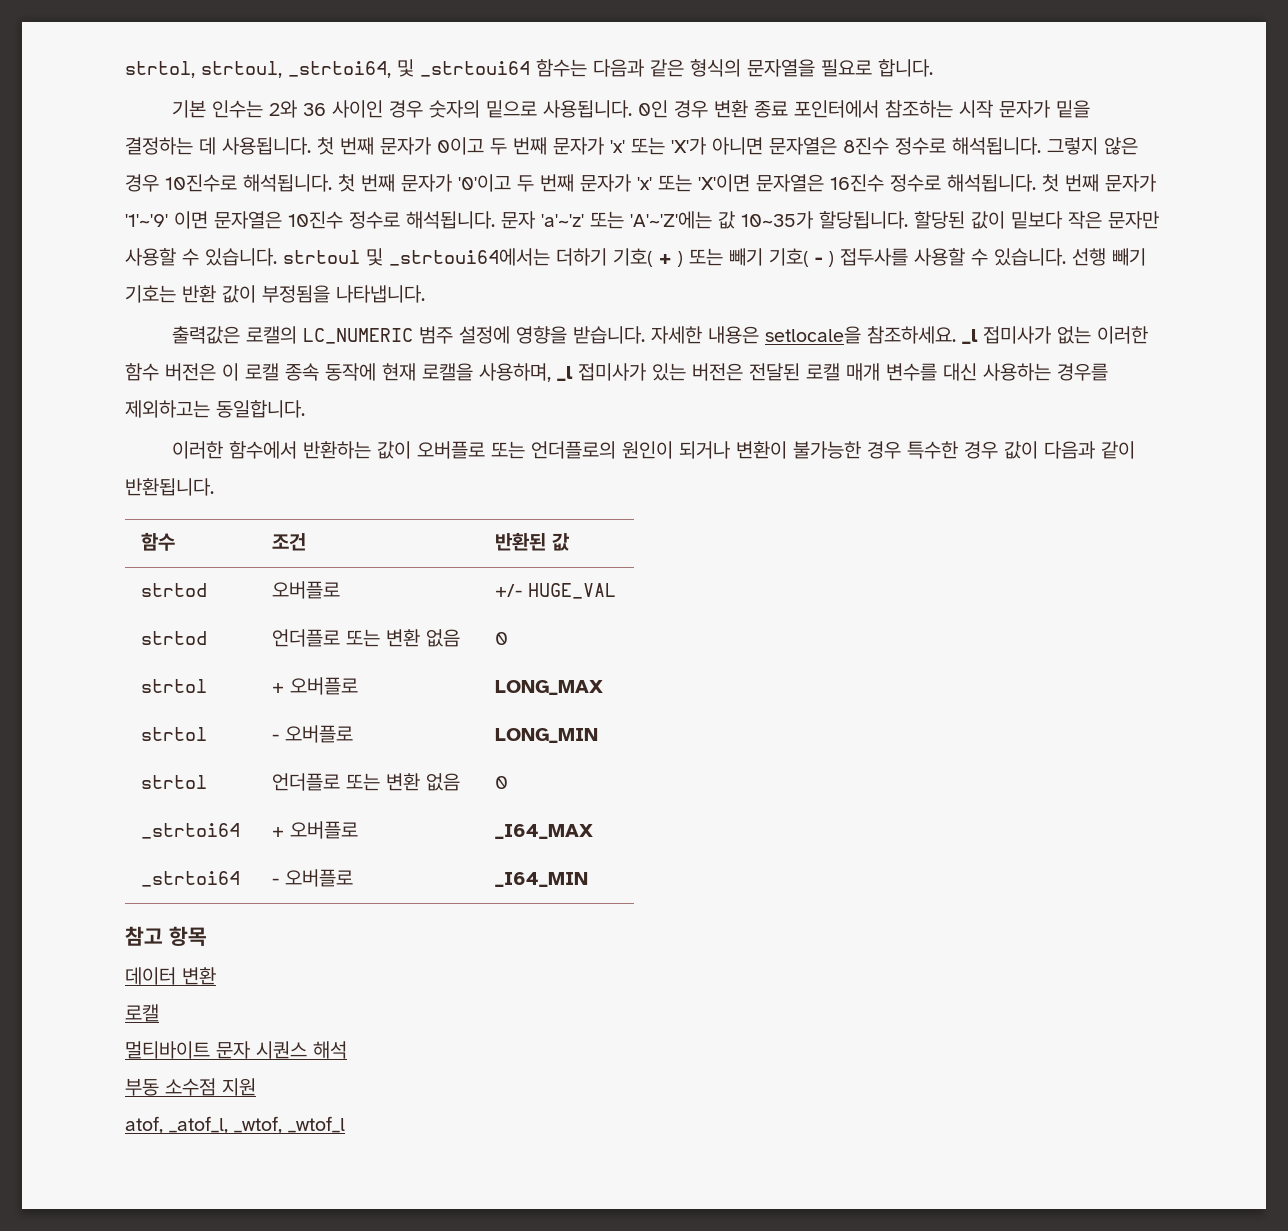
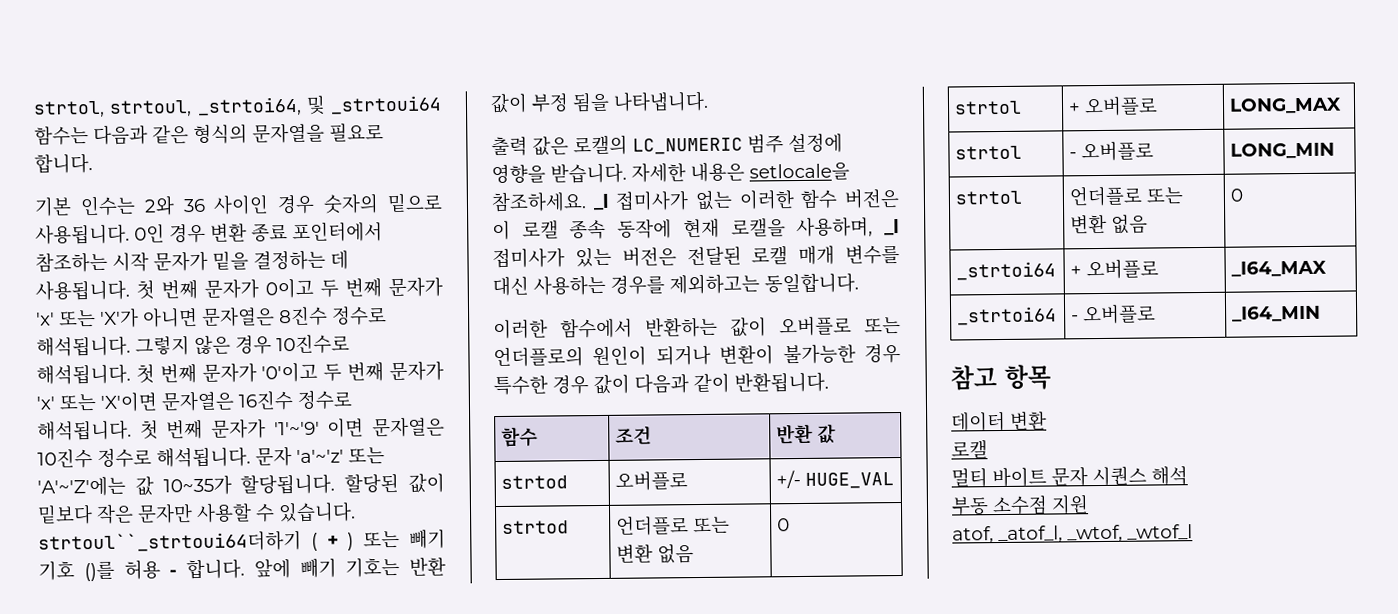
- 할당된 값이 밑보다 작은 문자만 사용할 수 있습니다. strtoul 및 _strtoui64에서는 더하기 기호( + ) 또는 빼기 기호( - ) 접두사를 사용할 수 있습니다. 선행 빼기 기호는 반환 값이 부정됨을 나타냅니다.
+ 할당된 값이 밑보다 작은 문자만 사용할 수 있습니다. strtoul``_strtoui64더하기 ( + ) 또는 빼기 기호 ()를 허용 - 합니다. 앞에 빼기 기호는 반환 값이 부정 됨을 나타냅니다.
- 출력값은 로캘의 LC_NUMERIC 범주 설정에 영향을 받습니다.
+ 출력 값은 로캘의 LC_NUMERIC 범주 설정에 영향을 받습니다.
- 함수 | 조건 | 반환된 값
+ 함수 | 조건 | 반환 값
- 멀티바이트 문자 시퀀스 해석
+ 멀티 바이트 문자 시퀀스 해석

